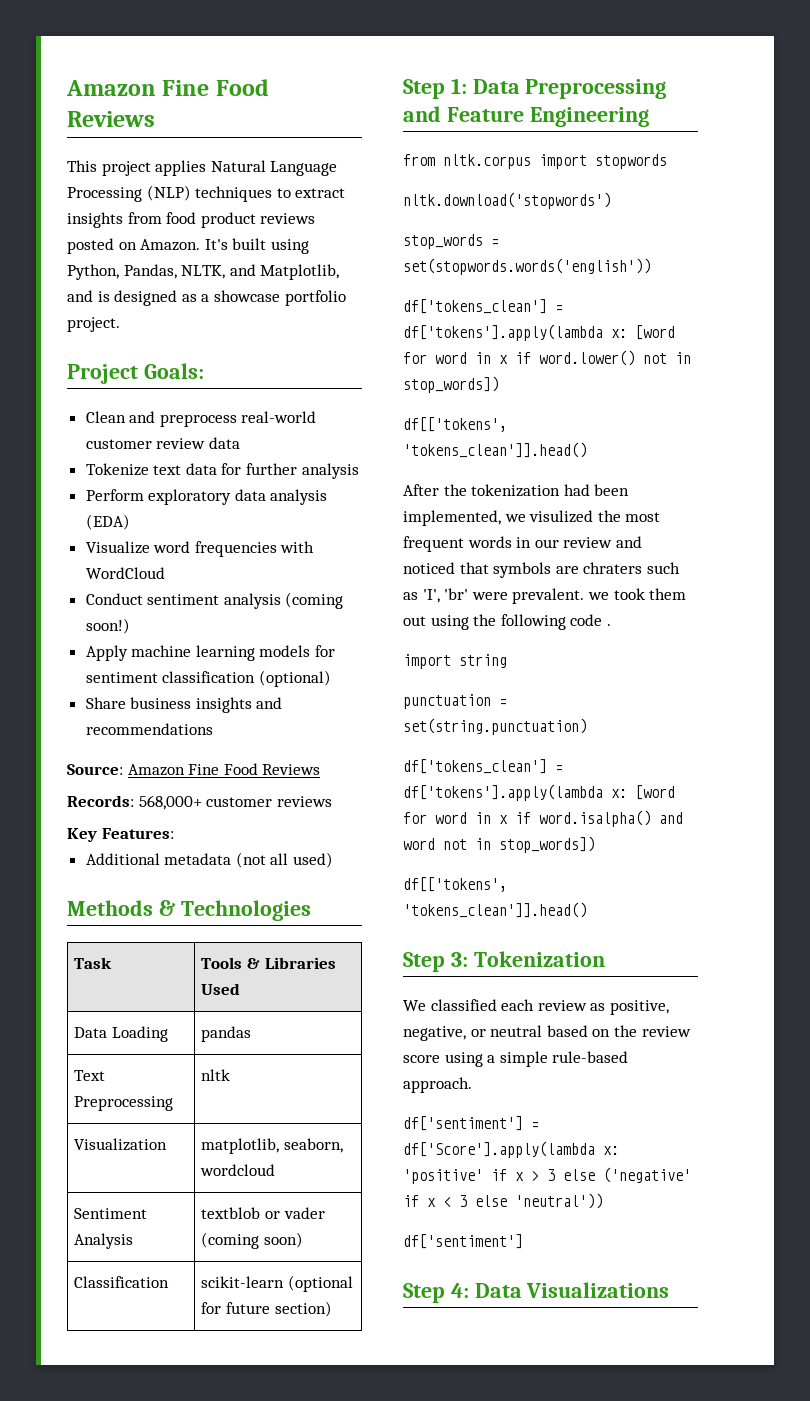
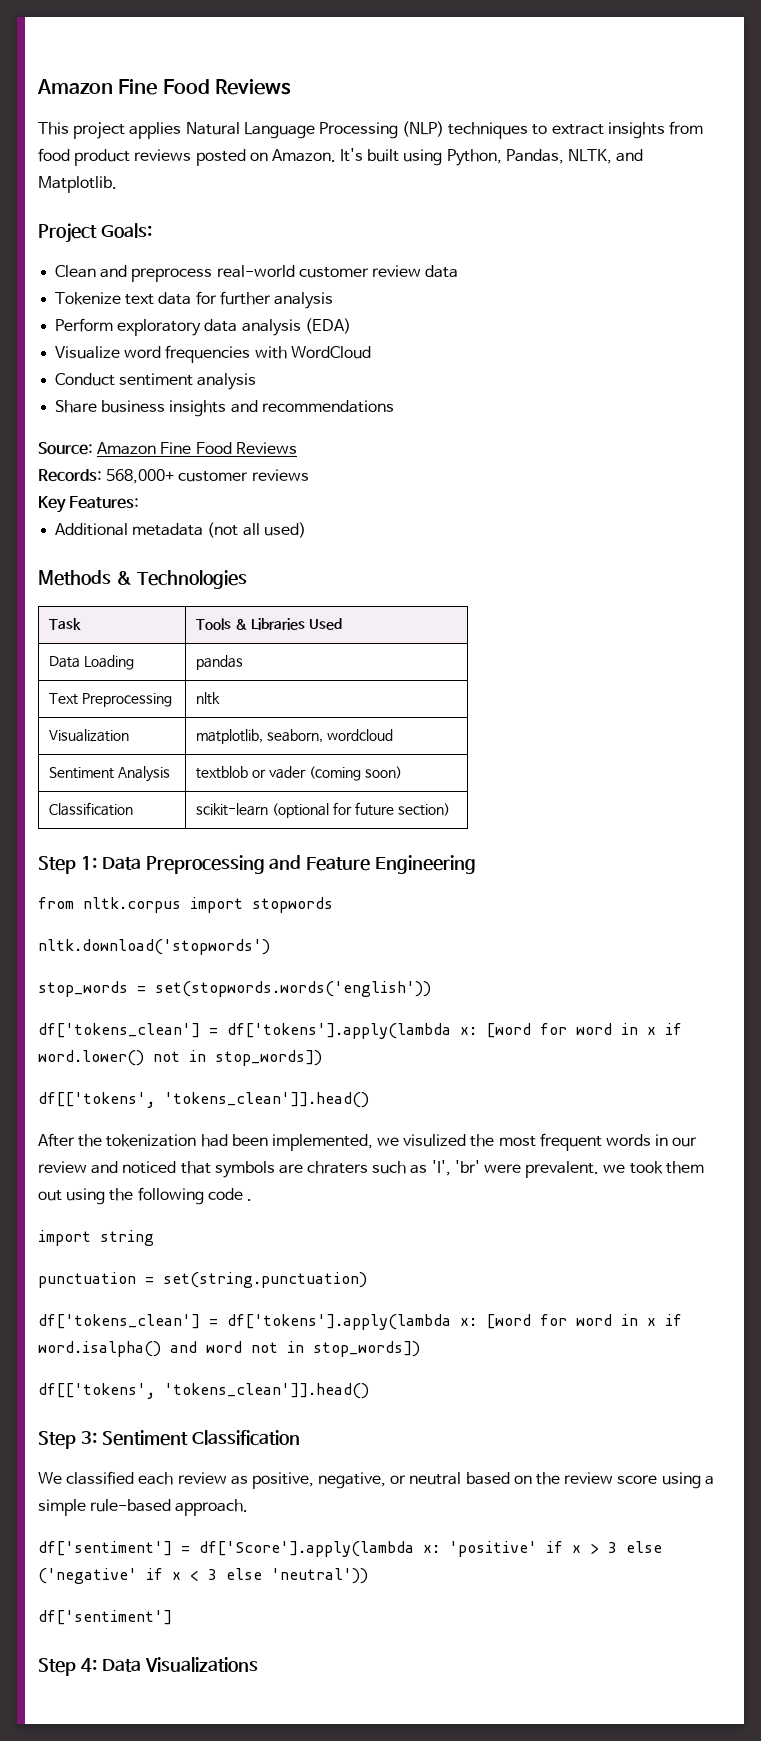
- It's built using Python, Pandas, NLTK, and Matplotlib, and is designed as a showcase portfolio project.
+ It's built using Python, Pandas, NLTK, and Matplotlib.
- Conduct sentiment analysis (coming soon!)
- Apply machine learning models for sentiment classification (optional)
+ Conduct sentiment analysis
- Step 3: Tokenization
+ Step 3: Sentiment Classification

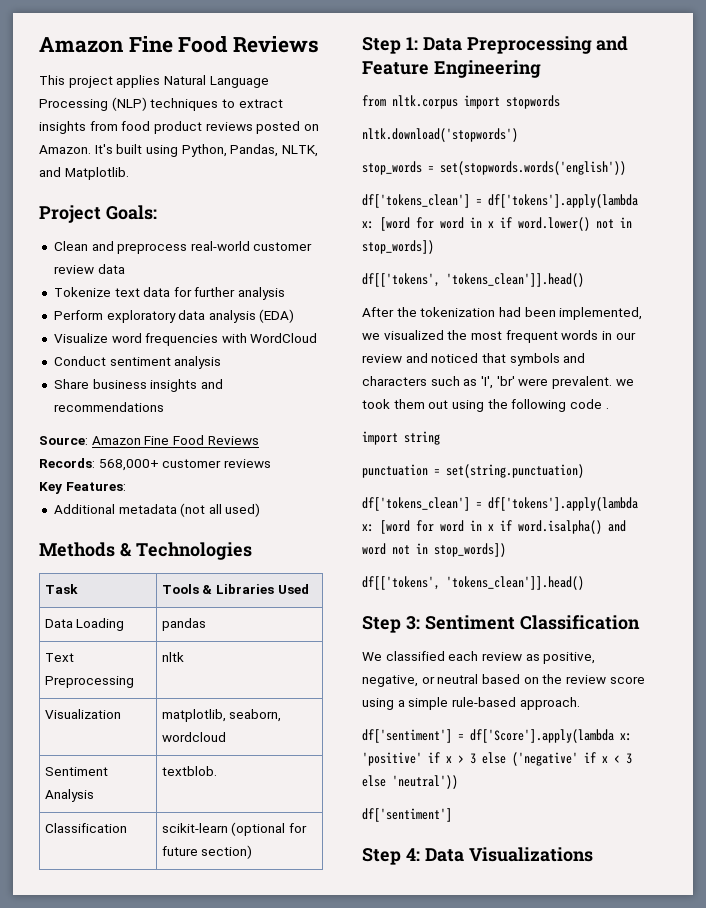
- Sentiment Analysis | textblob or vader (coming soon)
+ Sentiment Analysis | textblob.
- After the tokenization had been implemented, we visulized the most frequent words in our review and noticed that symbols are chraters such as 'I', 'br' were prevalent. we took them out using the following code .
+ After the tokenization had been implemented, we visualized the most frequent words in our review and noticed that symbols and characters such as 'I', 'br' were prevalent. we took them out using the following code .

